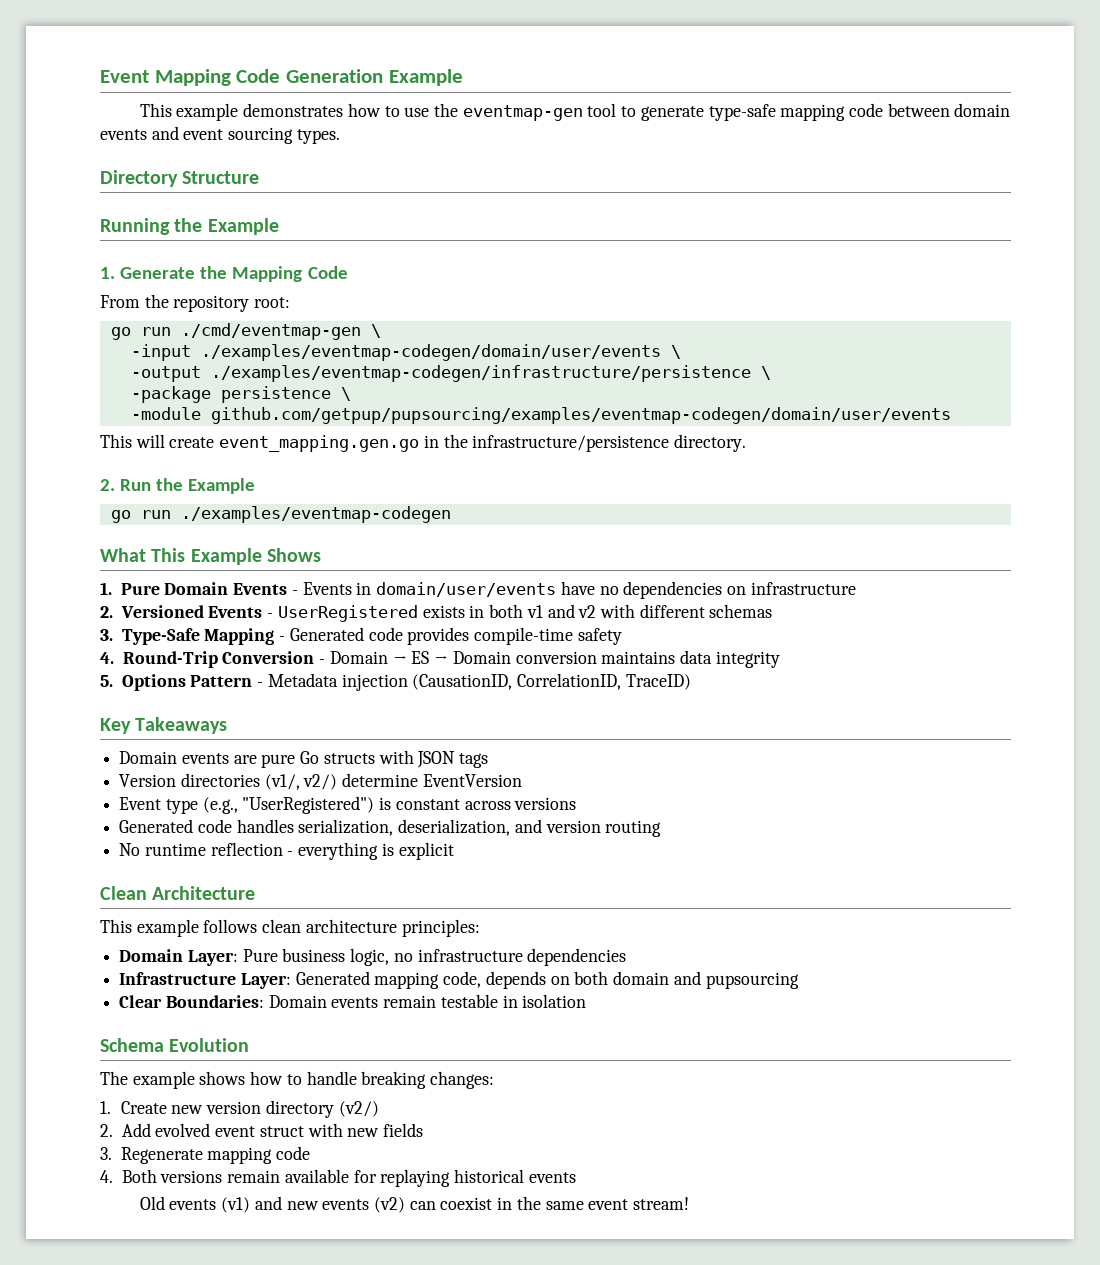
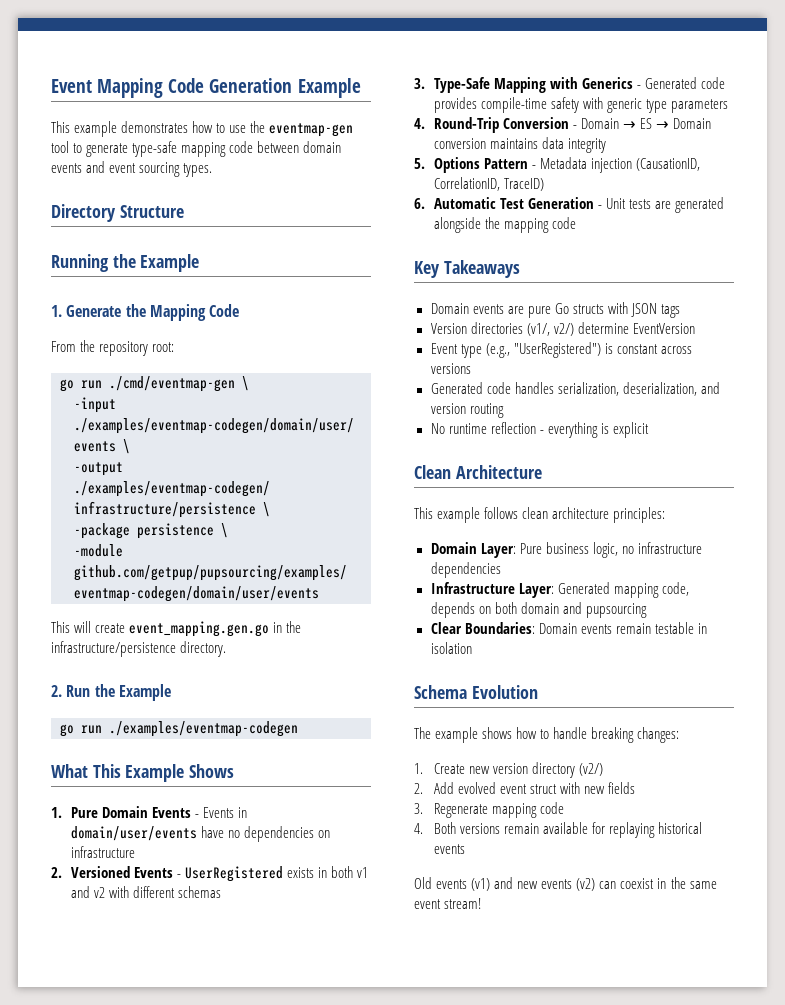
- 3. Type-Safe Mapping - Generated code provides compile-time safety
+ 3. Type-Safe Mapping with Generics - Generated code provides compile-time safety with generic type parameters
+ 6. Automatic Test Generation - Unit tests are generated alongside the mapping code

